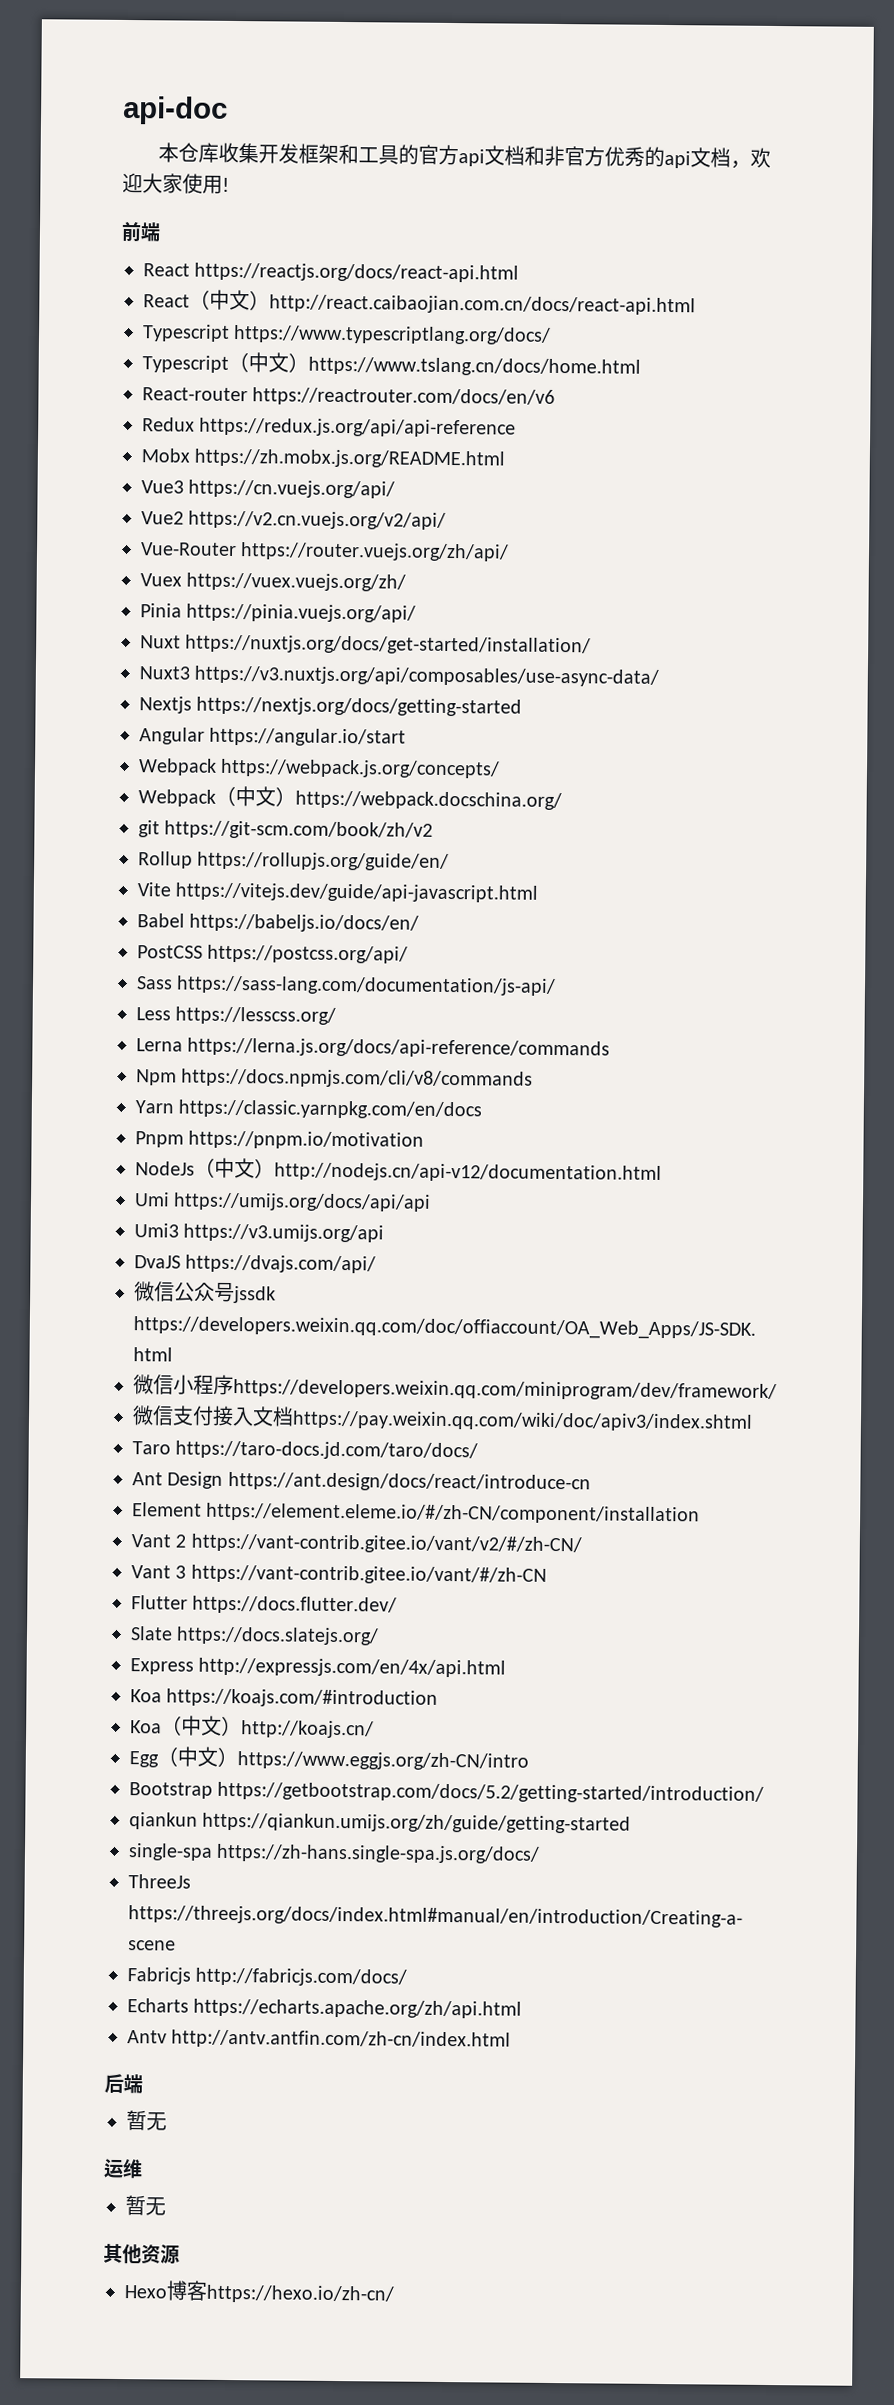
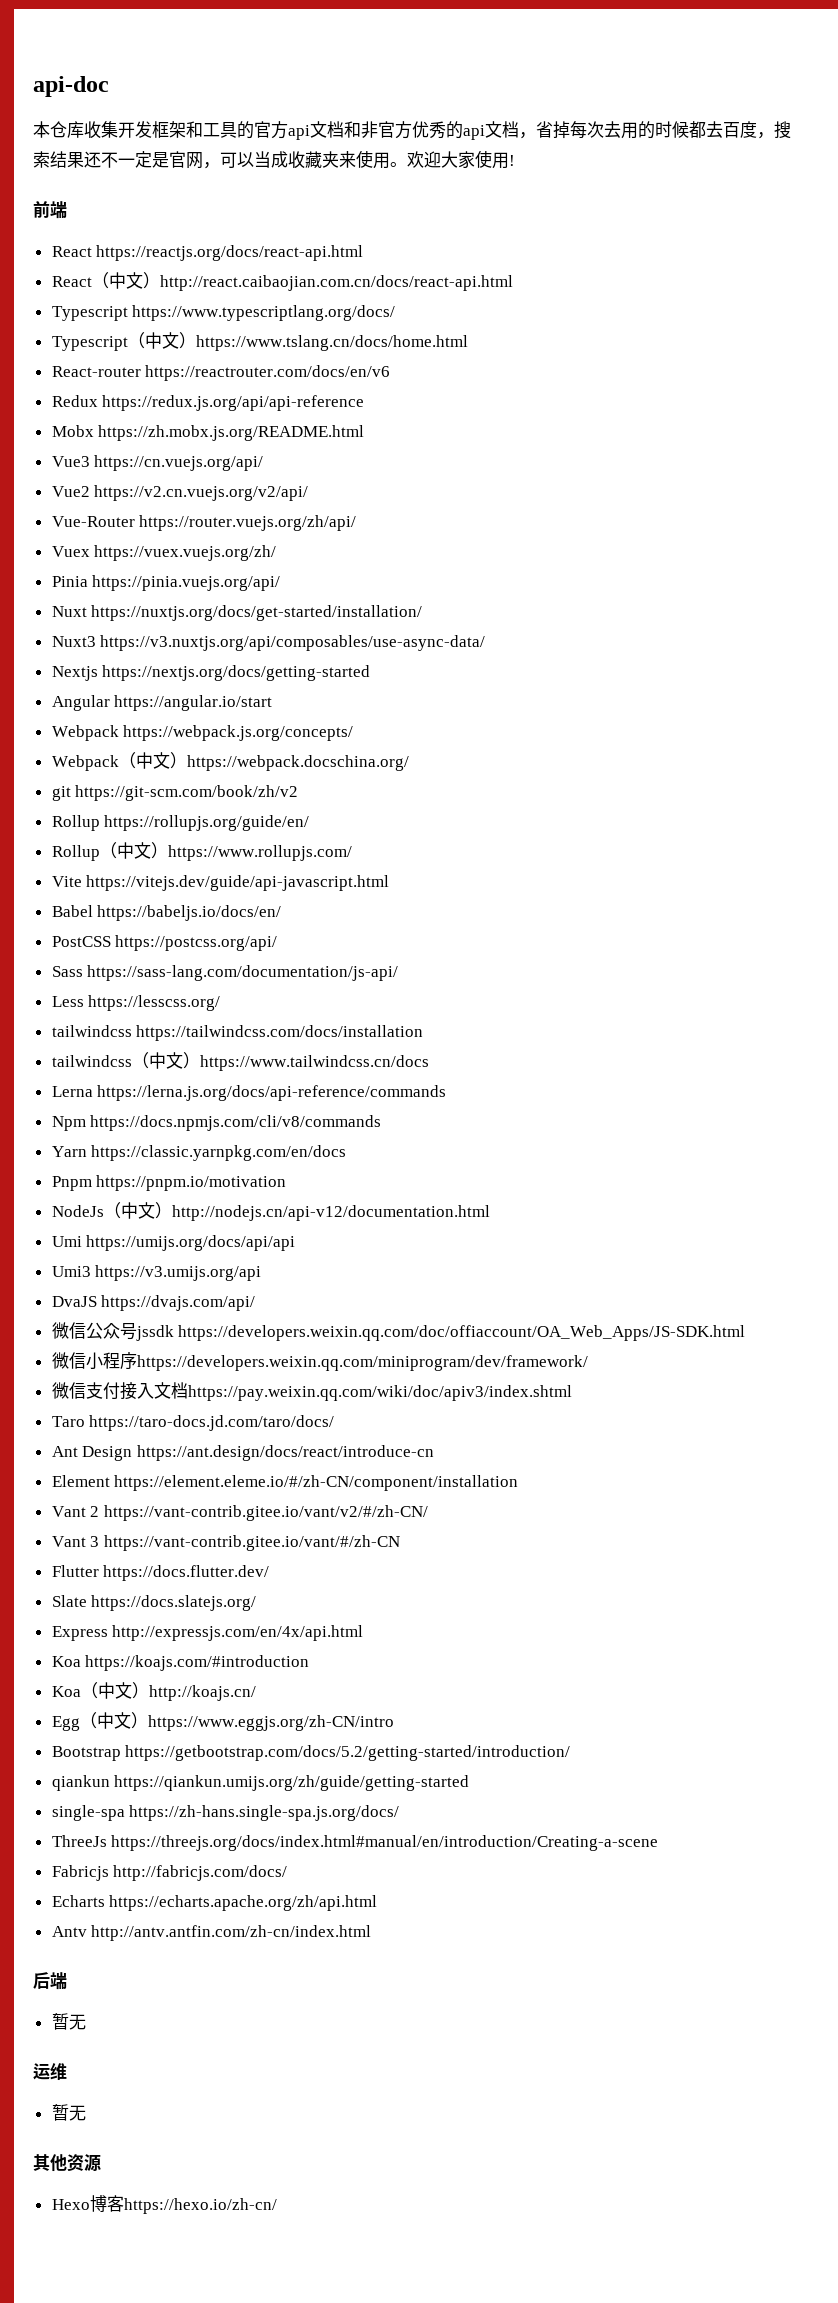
- 本仓库收集开发框架和工具的官方api文档和非官方优秀的api文档，欢迎大家使用!
+ 本仓库收集开发框架和工具的官方api文档和非官方优秀的api文档，省掉每次去用的时候都去百度，搜索结果还不一定是官网，可以当成收藏夹来使用。欢迎大家使用!
+ Rollup（中文）https://www.rollupjs.com/
+ tailwindcss https://tailwindcss.com/docs/installation
+ tailwindcss（中文）https://www.tailwindcss.cn/docs

